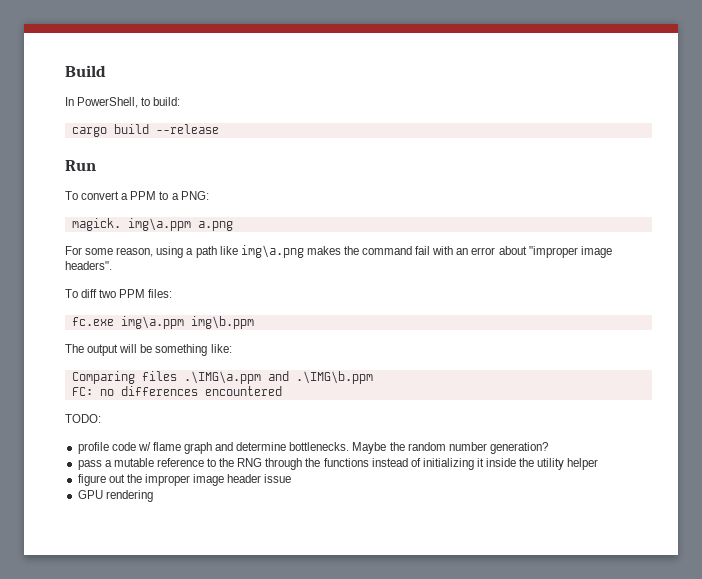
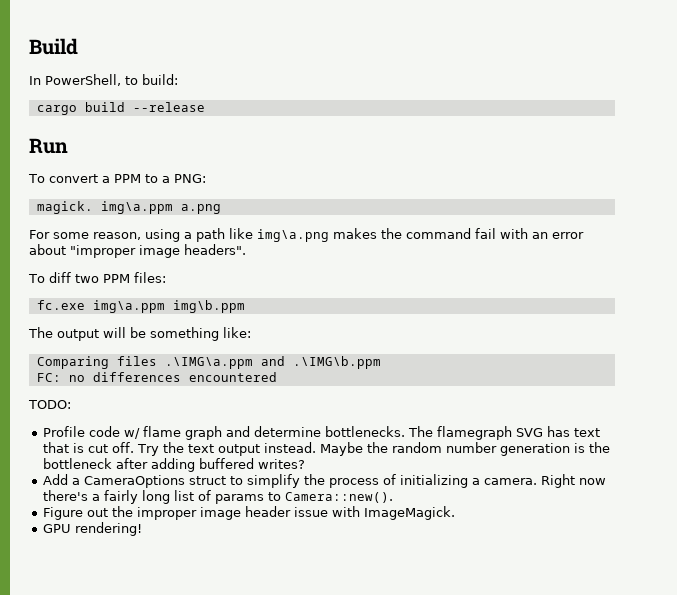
- profile code w/ flame graph and determine bottlenecks.
+ Profile code w/ flame graph and determine bottlenecks.
- Maybe the random number generation?
- pass a mutable reference to the RNG through the functions instead of initializing it inside the utility helper
- figure out the improper image header issue
+ The flamegraph SVG has text that is cut off. Try the text output instead. Maybe the random number generation is the bottleneck after adding buffered writes?
+ Add a CameraOptions struct to simplify the process of initializing a camera. Right now there's a fairly long list of params to Camera::new().
+ Figure out the improper image header issue with ImageMagick.
- GPU rendering
+ GPU rendering!

